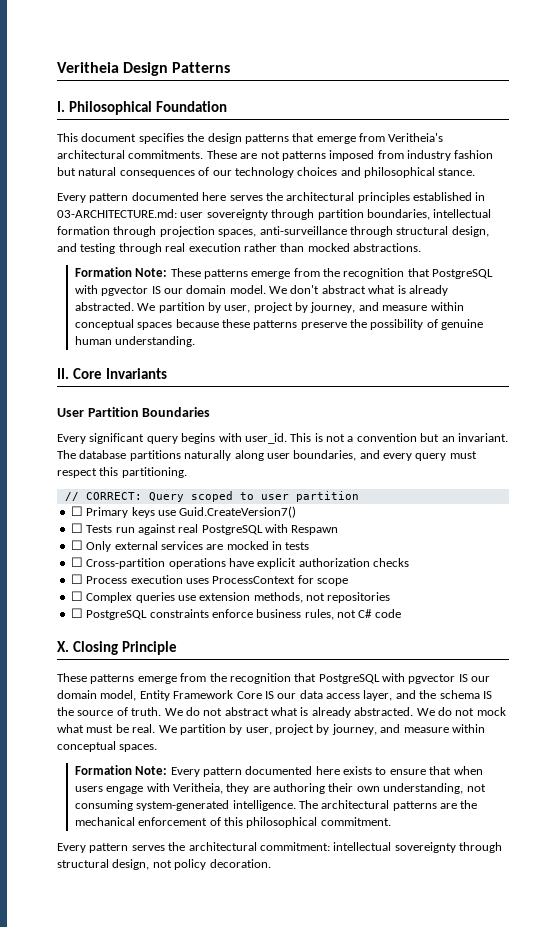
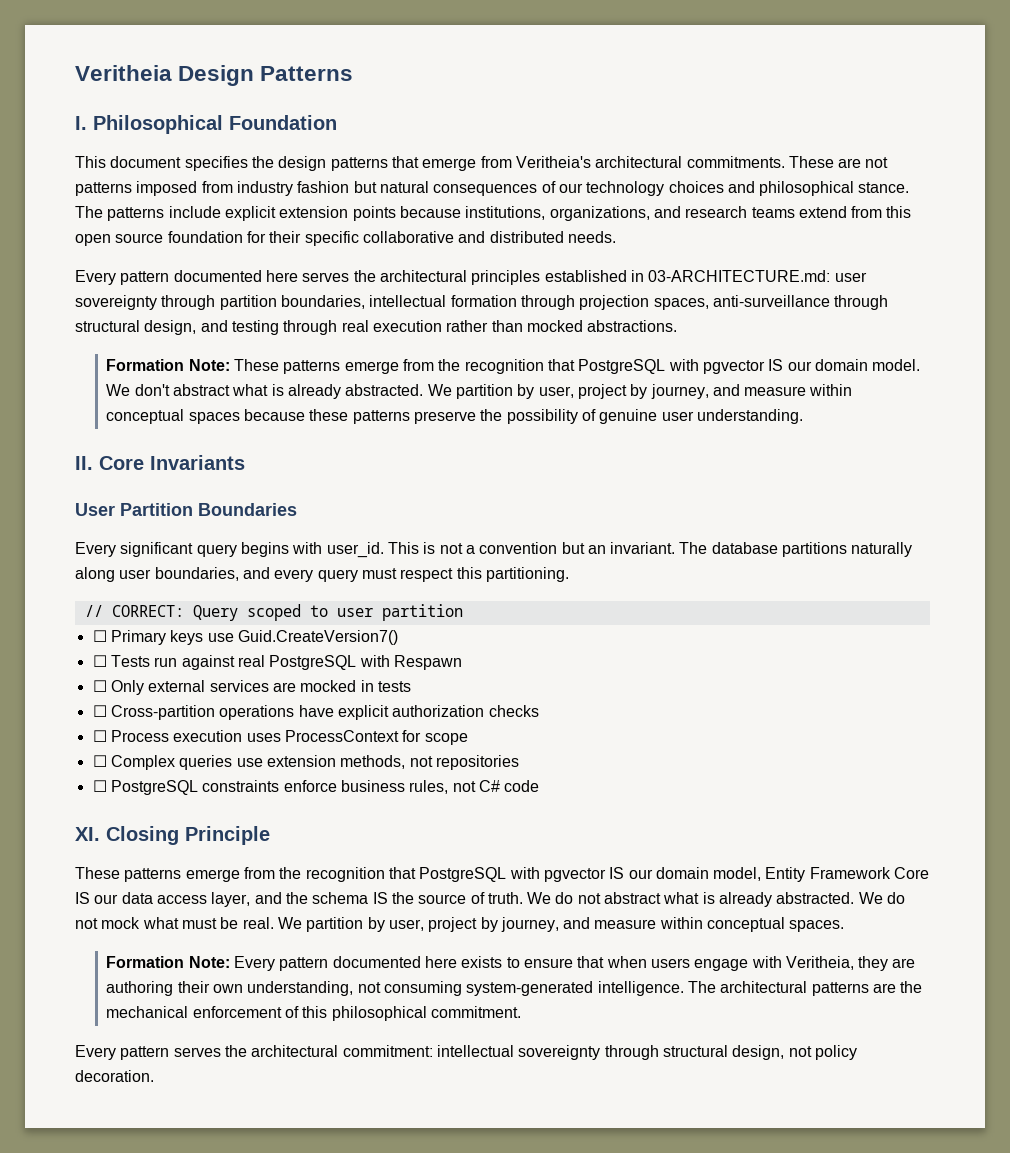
+ The patterns include explicit extension points because institutions, organizations, and research teams extend from this open source foundation for their specific collaborative and distributed needs.
- We partition by user, project by journey, and measure within conceptual spaces because these patterns preserve the possibility of genuine human understanding.
+ We partition by user, project by journey, and measure within conceptual spaces because these patterns preserve the possibility of genuine user understanding.
- X. Closing Principle
+ XI. Closing Principle

